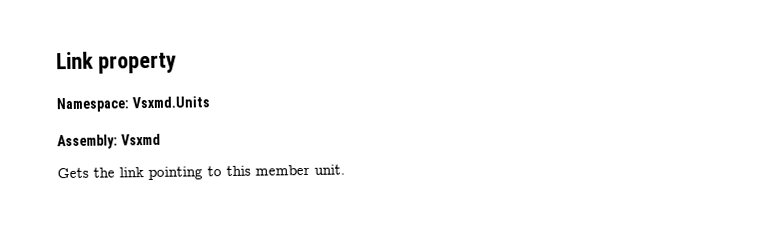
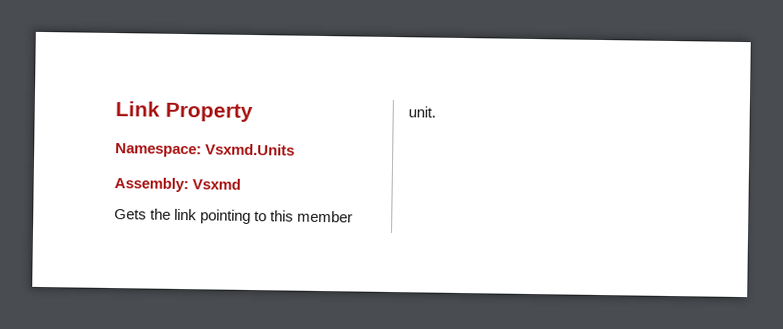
- Link property
+ Link Property

